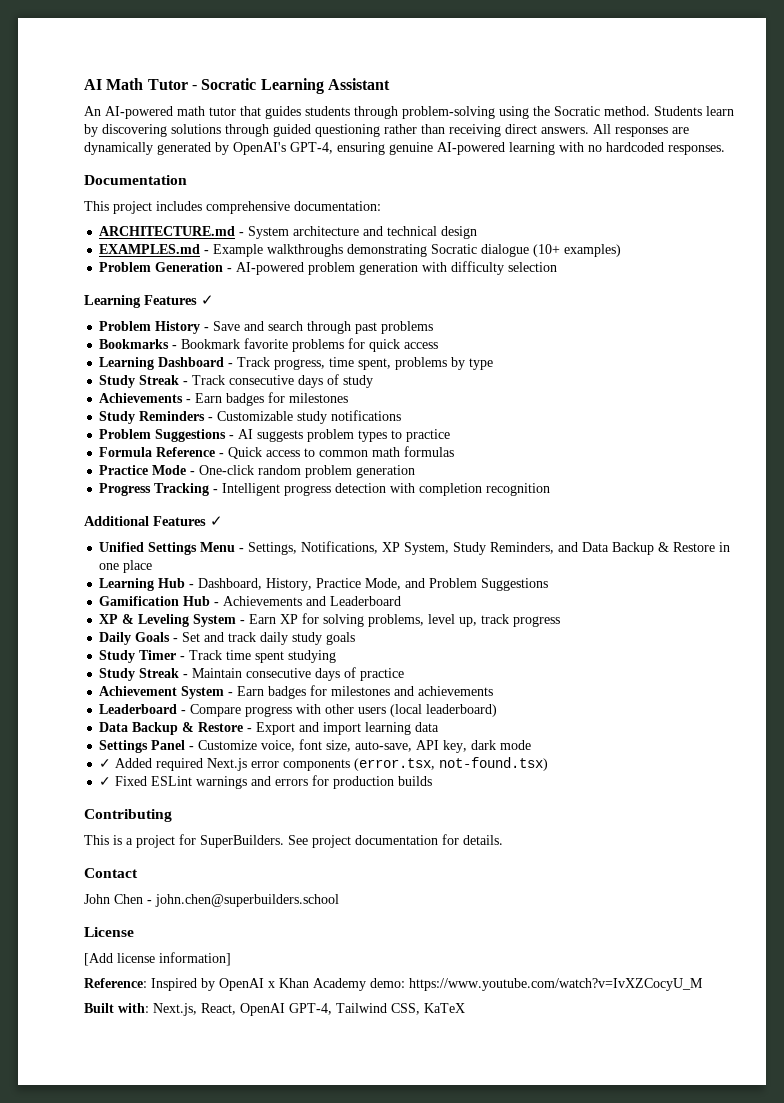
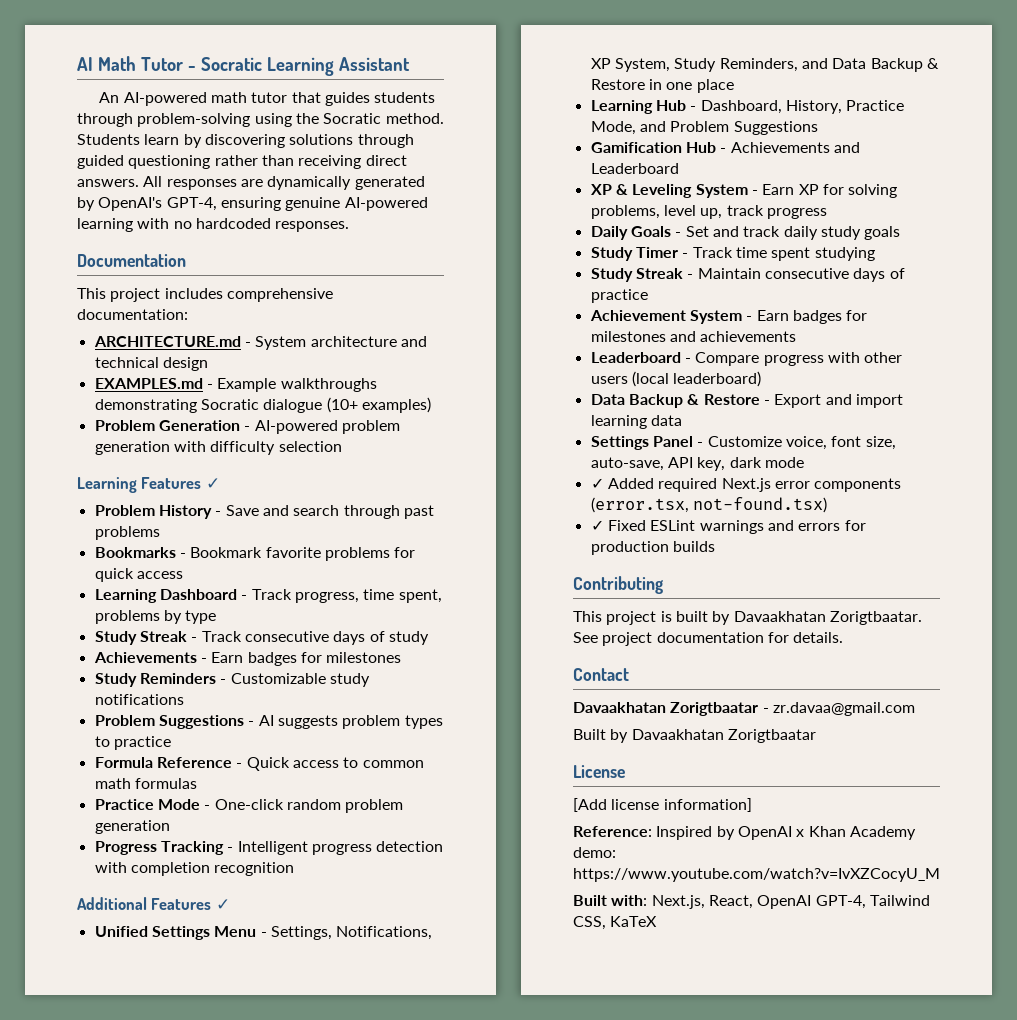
- This is a project for SuperBuilders.
+ This project is built by Davaakhatan Zorigtbaatar.
- John Chen - john.chen@superbuilders.school
+ Davaakhatan Zorigtbaatar - zr.davaa@gmail.com
+ Built by Davaakhatan Zorigtbaatar

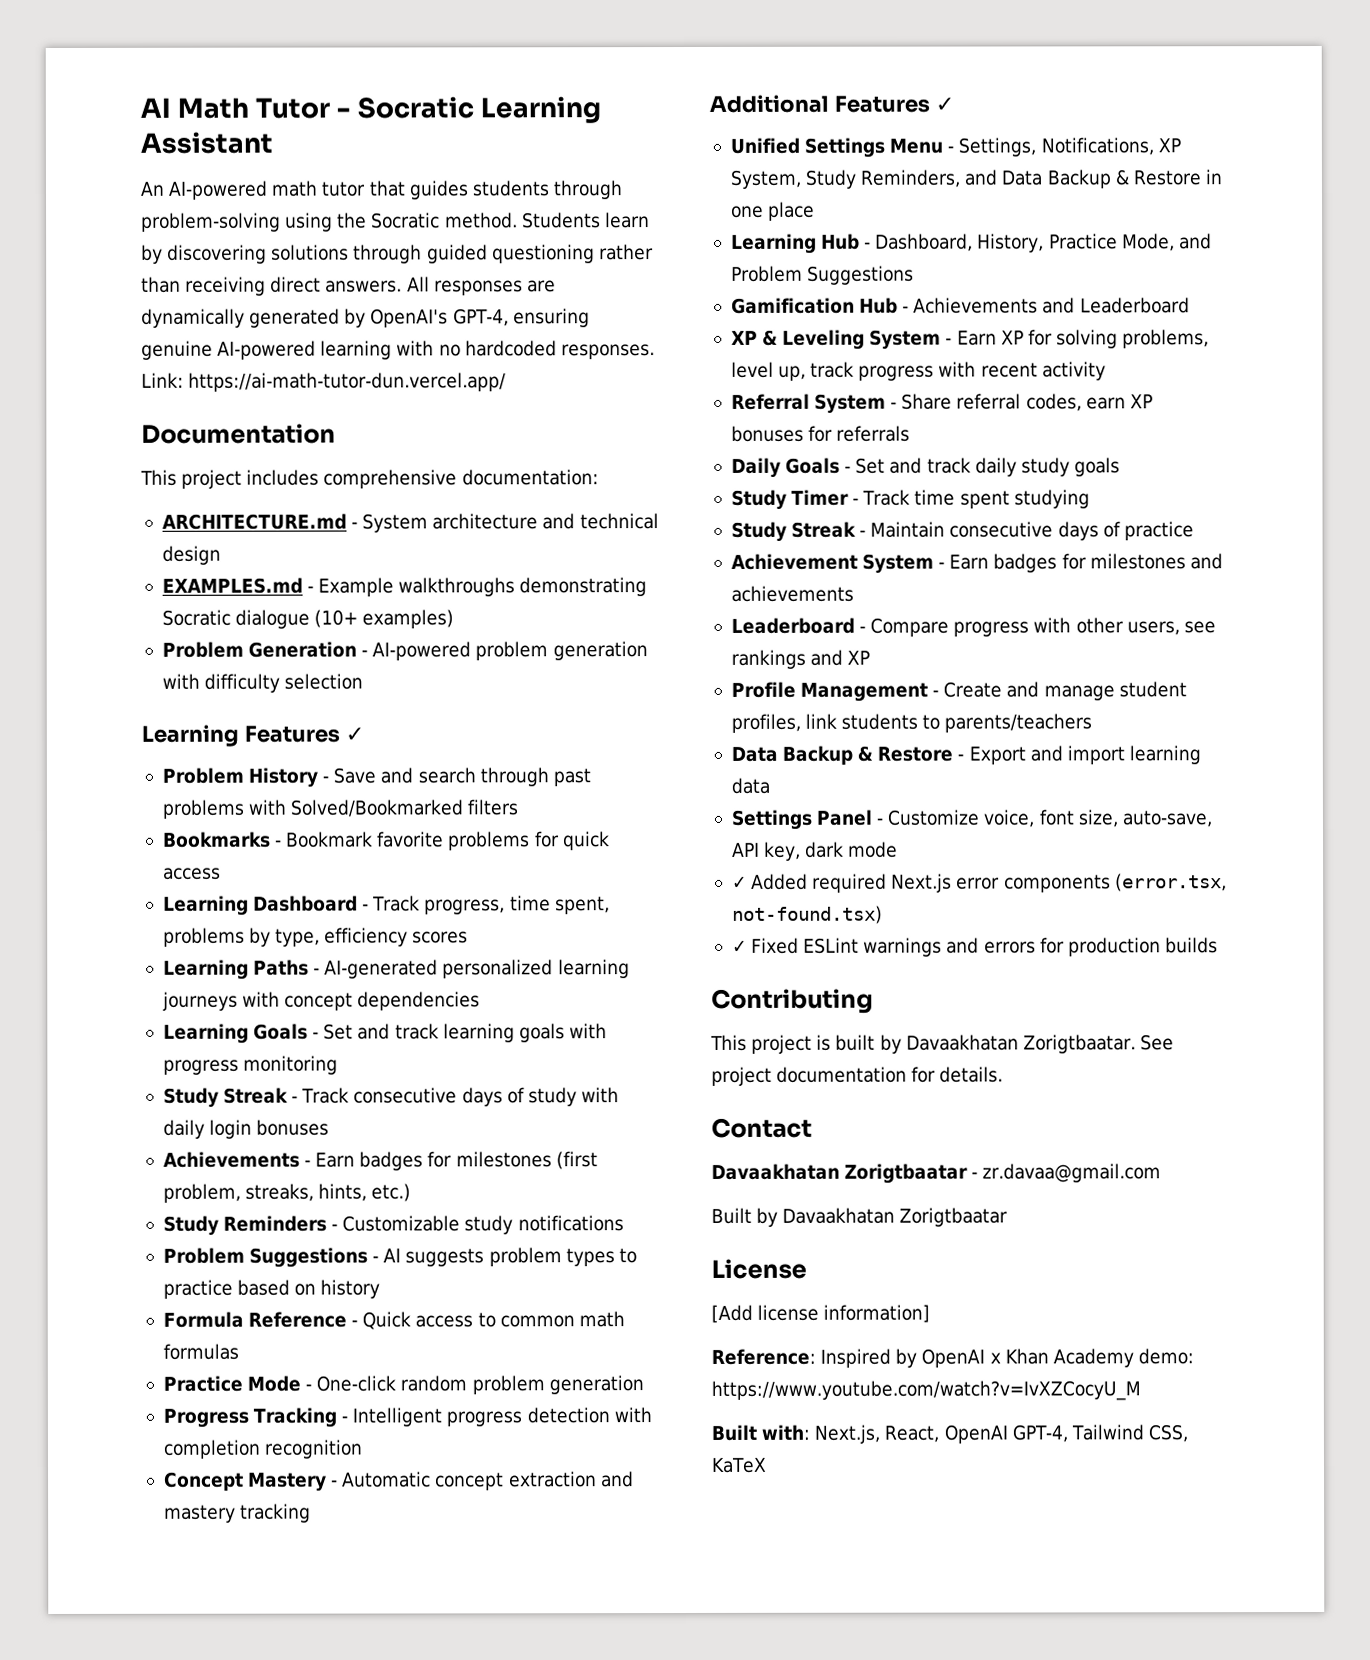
+ Link: https://ai-math-tutor-dun.vercel.app/
- Problem History - Save and search through past problems
+ Problem History - Save and search through past problems with Solved/Bookmarked filters
- Learning Dashboard - Track progress, time spent, problems by type
+ Learning Dashboard - Track progress, time spent, problems by type, efficiency scores
+ Learning Paths - AI-generated personalized learning journeys with concept dependencies
+ Learning Goals - Set and track learning goals with progress monitoring
- Study Streak - Track consecutive days of study
+ Study Streak - Track consecutive days of study with daily login bonuses
- Achievements - Earn badges for milestones
+ Achievements - Earn badges for milestones (first problem, streaks, hints, etc.)
- Problem Suggestions - AI suggests problem types to practice
+ Problem Suggestions - AI suggests problem types to practice based on history
+ Concept Mastery - Automatic concept extraction and mastery tracking
- XP & Leveling System - Earn XP for solving problems, level up, track progress
+ XP & Leveling System - Earn XP for solving problems, level up, track progress with recent activity
+ Referral System - Share referral codes, earn XP bonuses for referrals
- Leaderboard - Compare progress with other users (local leaderboard)
+ Leaderboard - Compare progress with other users, see rankings and XP
+ Profile Management - Create and manage student profiles, link students to parents/teachers

